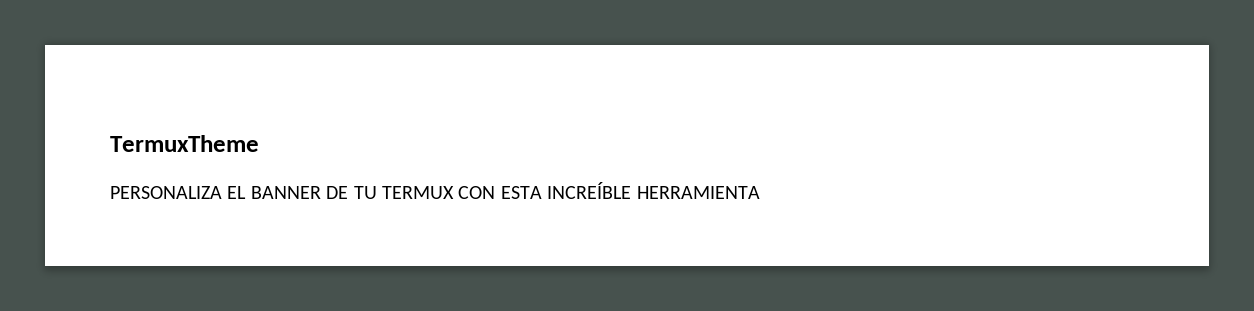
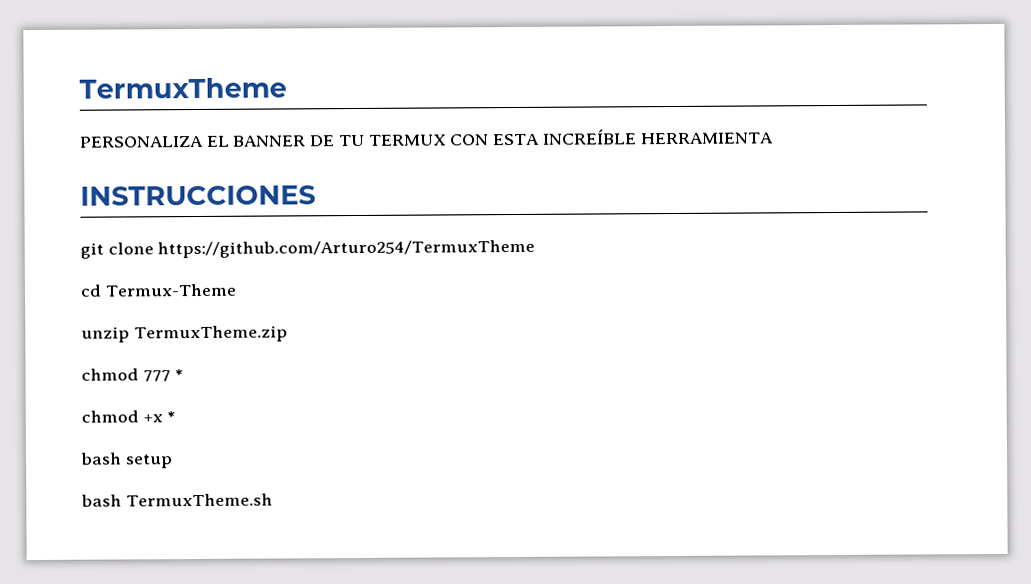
+ INSTRUCCIONES
+ git clone https://github.com/Arturo254/TermuxTheme
+ cd Termux-Theme
+ unzip TermuxTheme.zip
+ chmod 777 *
+ chmod +x *
+ bash setup
+ bash TermuxTheme.sh

